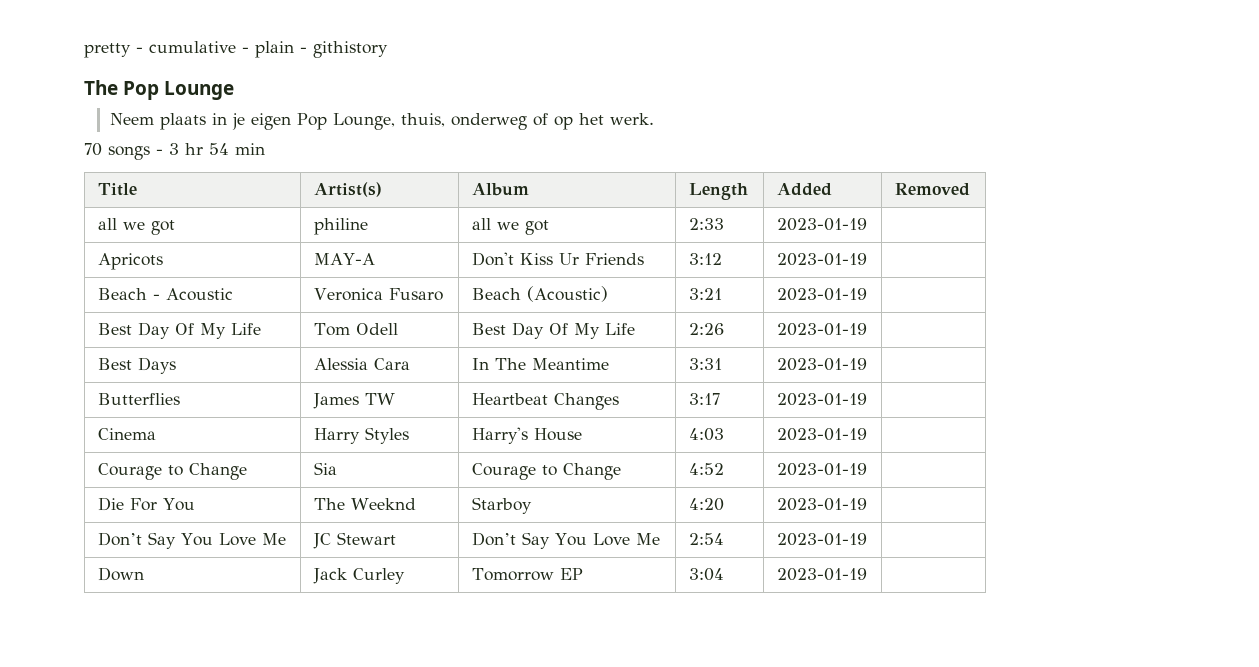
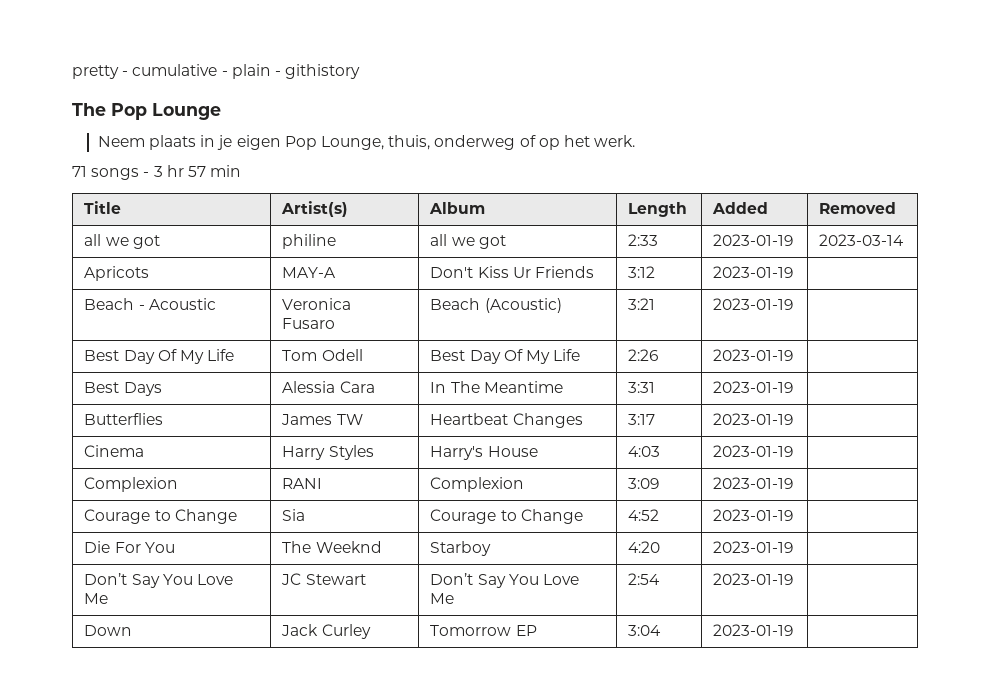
- 70 songs - 3 hr 54 min
+ 71 songs - 3 hr 57 min
- all we got | philine | all we got | 2:33 | 2023-01-19 |
+ all we got | philine | all we got | 2:33 | 2023-01-19 | 2023-03-14
+ Complexion | RANI | Complexion | 3:09 | 2023-01-19 |

